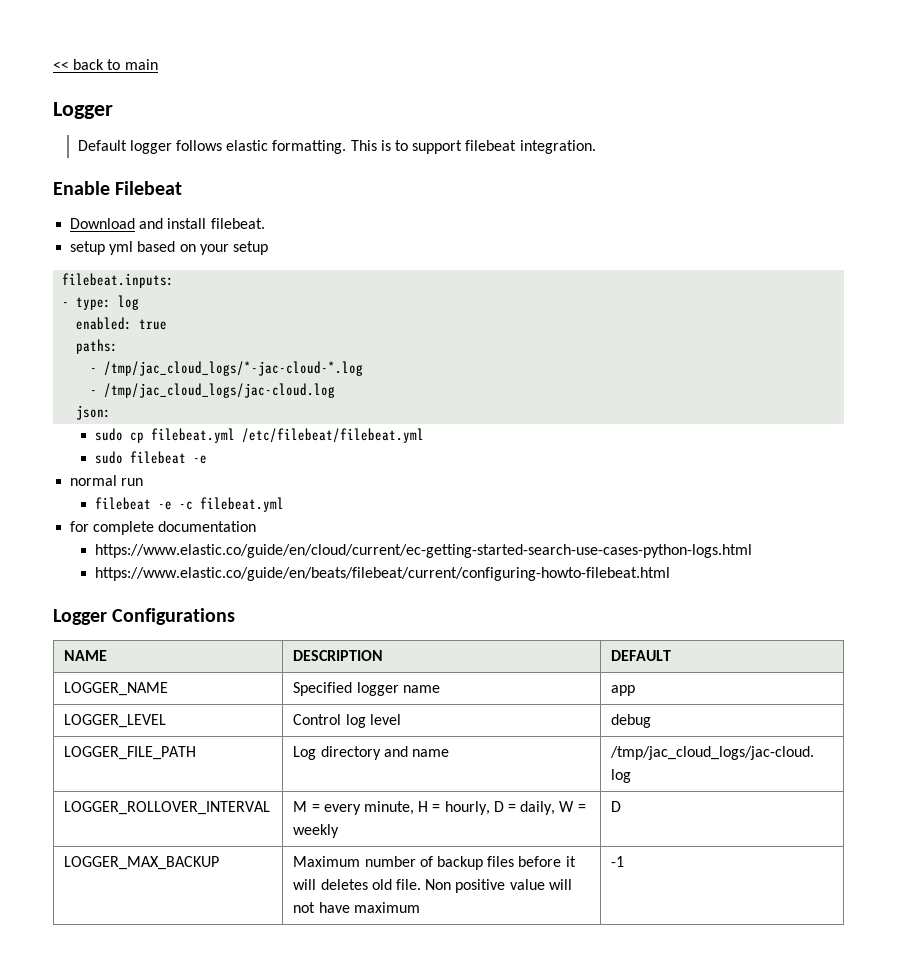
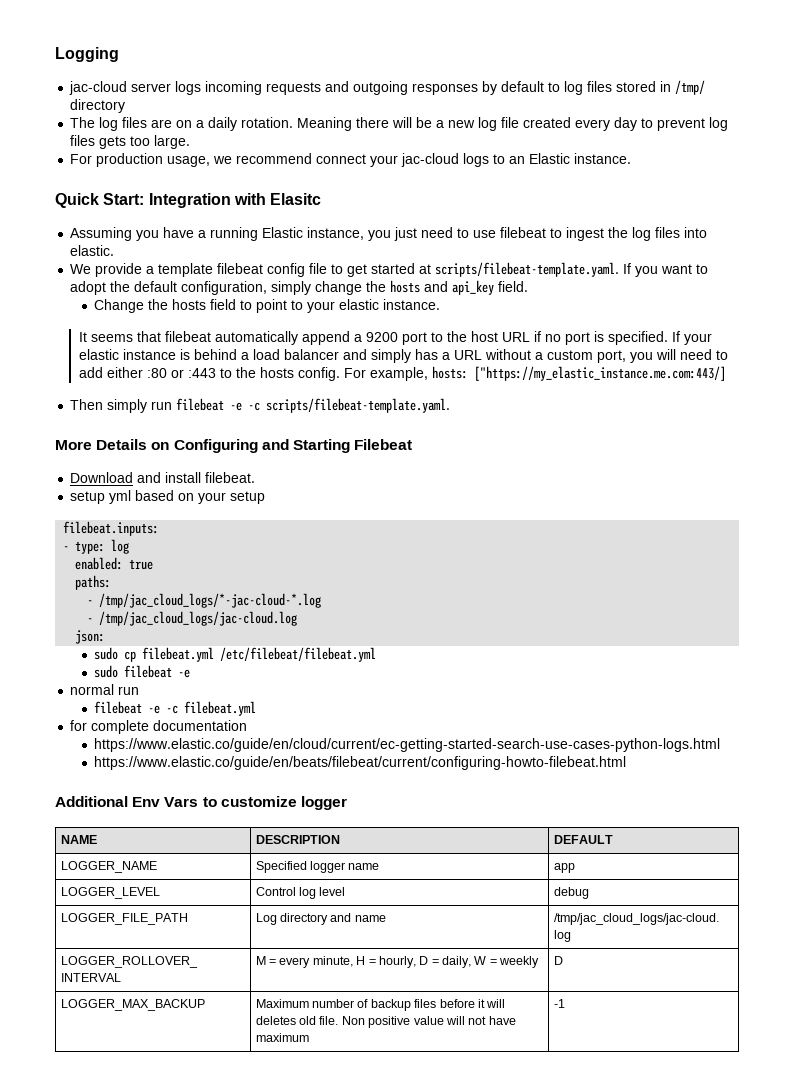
- << back to main
- Logger
- Default logger follows elastic formatting. This is to support filebeat integration.
- Enable Filebeat
+ Logging
+ jac-cloud server logs incoming requests and outgoing responses by default to log files stored in /tmp/ directory
+ The log files are on a daily rotation. Meaning there will be a new log file created every day to prevent log files gets too large.
+ For production usage, we recommend connect your jac-cloud logs to an Elastic instance.
+ Quick Start: Integration with Elasitc
+ Assuming you have a running Elastic instance, you just need to use filebeat to ingest the log files into elastic.
+ We provide a template filebeat config file to get started at scripts/filebeat-template.yaml. If you want to adopt the default configuration, simply change the hosts and api_key field.
+ Change the hosts field to point to your elastic instance.
+ It seems that filebeat automatically append a 9200 port to the host URL if no port is specified. If your elastic instance is behind a load balancer and simply has a URL without a custom port, you will need to add either :80 or :443 to the hosts config. For example, hosts: ["https://my_elastic_instance.me.com:443/]
+ Then simply run filebeat -e -c scripts/filebeat-template.yaml.
+ More Details on Configuring and Starting Filebeat
- Logger Configurations
+ Additional Env Vars to customize logger

